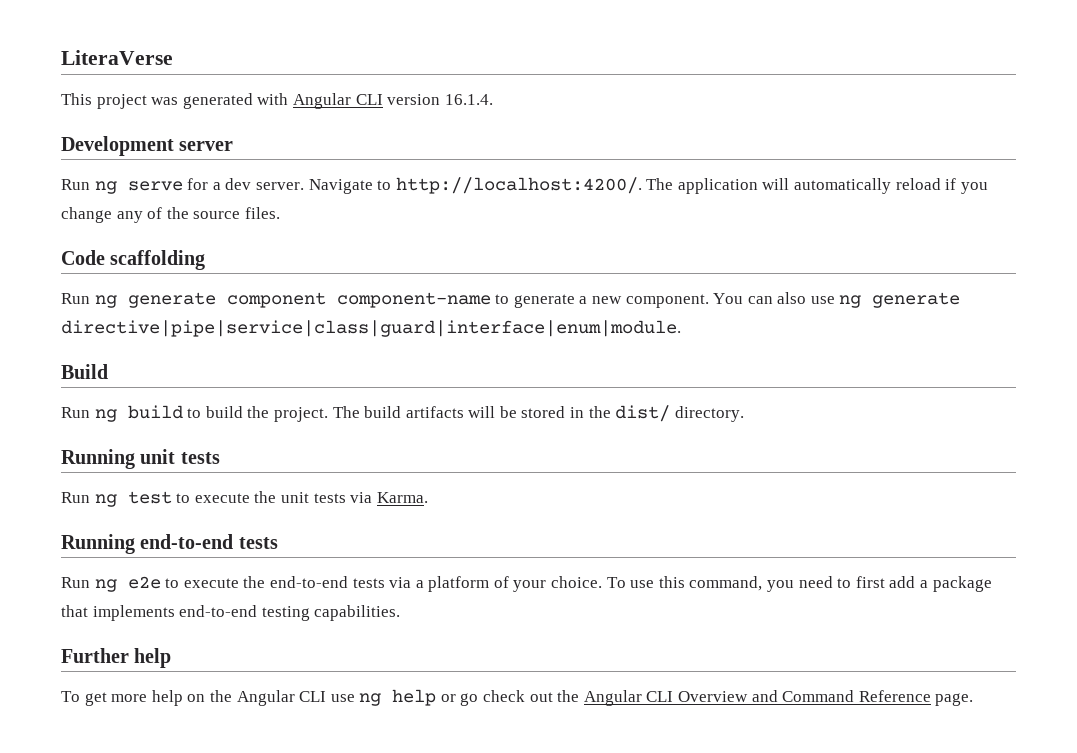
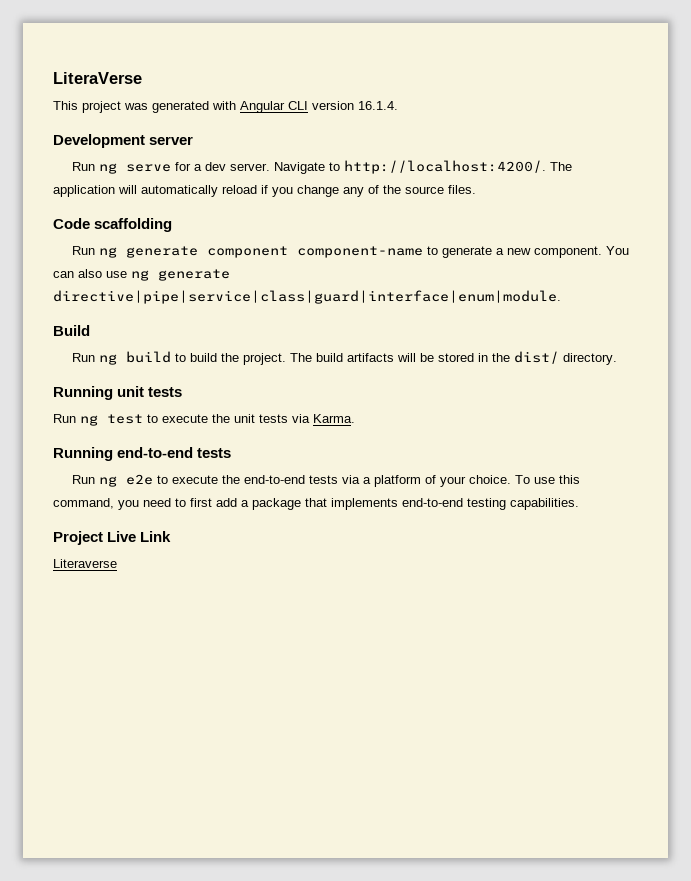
- Further help
- To get more help on the Angular CLI use ng help or go check out the Angular CLI Overview and Command Reference page.
+ Project Live Link
+ Literaverse

